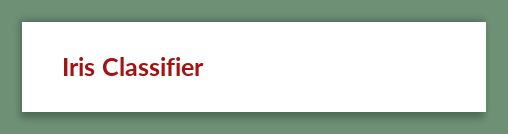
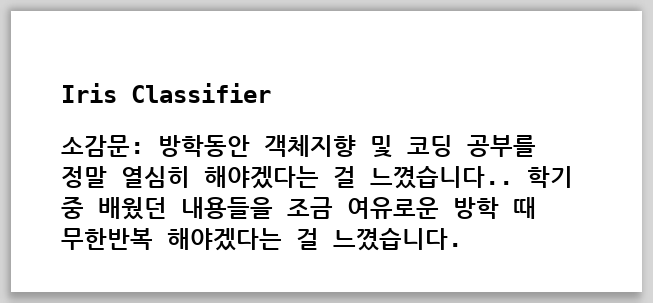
+ 소감문: 방학동안 객체지향 및 코딩 공부를 정말 열심히 해야겠다는 걸 느꼈습니다.. 학기 중 배웠던 내용들을 조금 여유로운 방학 때 무한반복 해야겠다는 걸 느꼈습니다.

